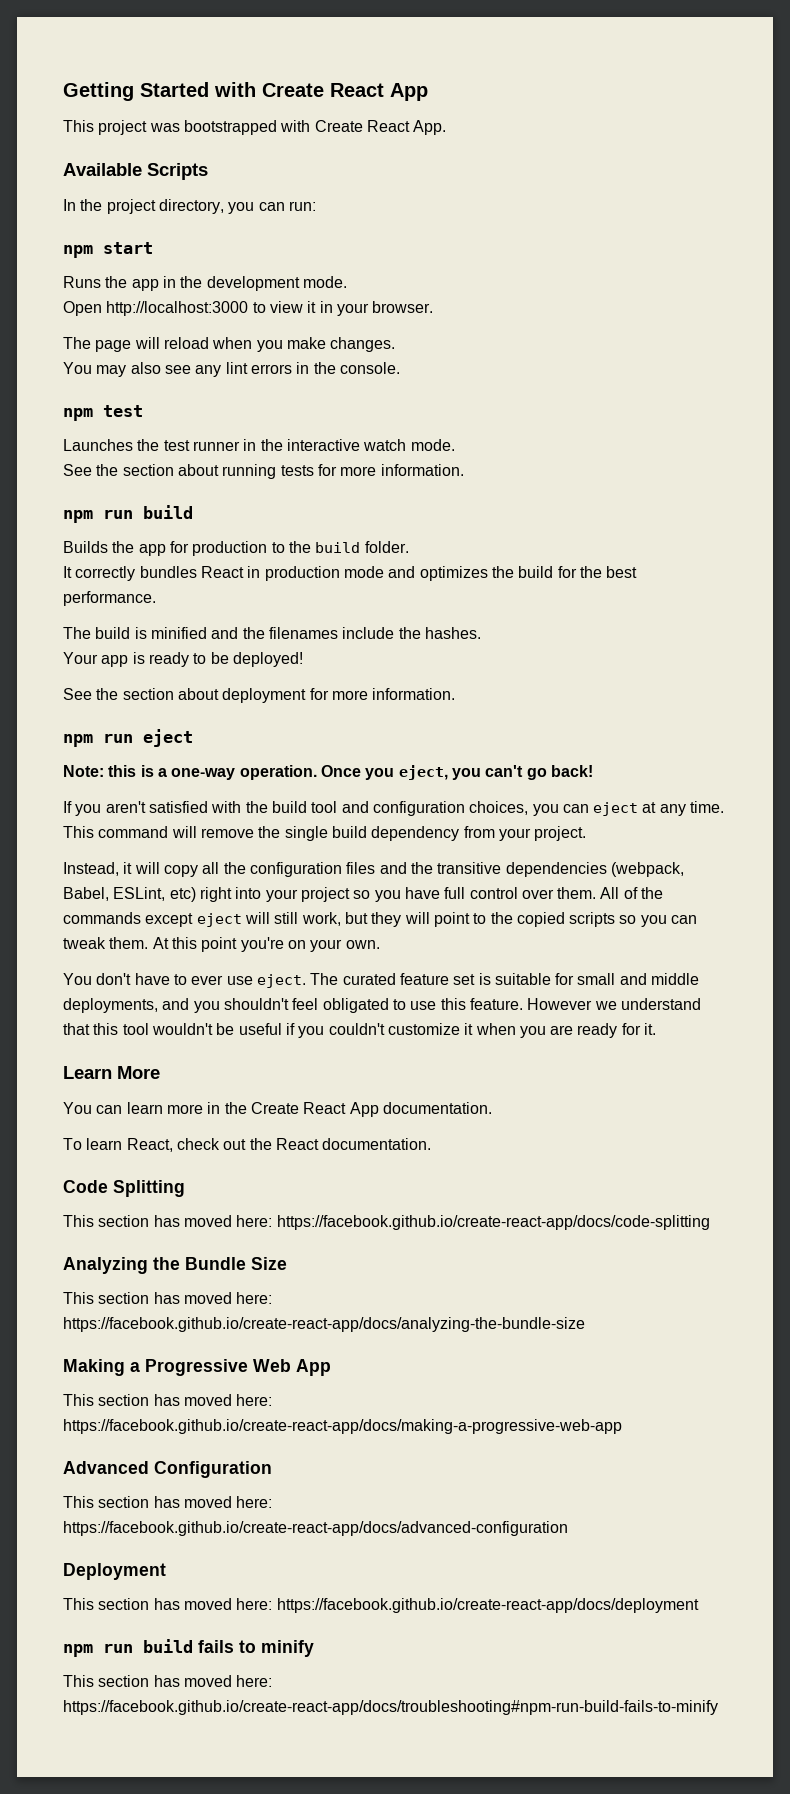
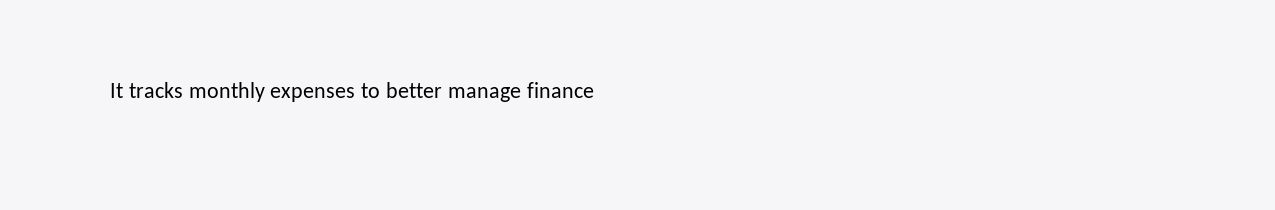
- Getting Started with Create React App
- This project was bootstrapped with Create React App.
- Available Scripts
- In the project directory, you can run:
- npm start
- Runs the app in the development mode.
- Open http://localhost:3000 to view it in your browser.
- The page will reload when you make changes.
- You may also see any lint errors in the console.
- npm test
- Launches the test runner in the interactive watch mode.
- See the section about running tests for more information.
- npm run build
- Builds the app for production to the build folder.
- It correctly bundles React in production mode and optimizes the build for the best performance.
- The build is minified and the filenames include the hashes.
- Your app is ready to be deployed!
- See the section about deployment for more information.
- npm run eject
- Note: this is a one-way operation. Once you eject, you can't go back!
- If you aren't satisfied with the build tool and configuration choices, you can eject at any time. This command will remove the single build dependency from your project.
- Instead, it will copy all the configuration files and the transitive dependencies (webpack, Babel, ESLint, etc) right into your project so you have full control over them. All of the commands except eject will still work, but they will point to the copied scripts so you can tweak them. At this point you're on your own.
- You don't have to ever use eject. The curated feature set is suitable for small and middle deployments, and you shouldn't feel obligated to use this feature. However we understand that this tool wouldn't be useful if you couldn't customize it when you are ready for it.
- Learn More
- You can learn more in the Create React App documentation.
- To learn React, check out the React documentation.
- Code Splitting
- This section has moved here: https://facebook.github.io/create-react-app/docs/code-splitting
- Analyzing the Bundle Size
- This section has moved here: https://facebook.github.io/create-react-app/docs/analyzing-the-bundle-size
- Making a Progressive Web App
- This section has moved here: https://facebook.github.io/create-react-app/docs/making-a-progressive-web-app
- Advanced Configuration
- This section has moved here: https://facebook.github.io/create-react-app/docs/advanced-configuration
- Deployment
- This section has moved here: https://facebook.github.io/create-react-app/docs/deployment
- npm run build fails to minify
- This section has moved here: https://facebook.github.io/create-react-app/docs/troubleshooting#npm-run-build-fails-to-minify
+ It tracks monthly expenses to better manage finance

